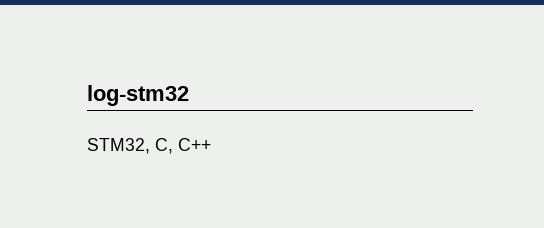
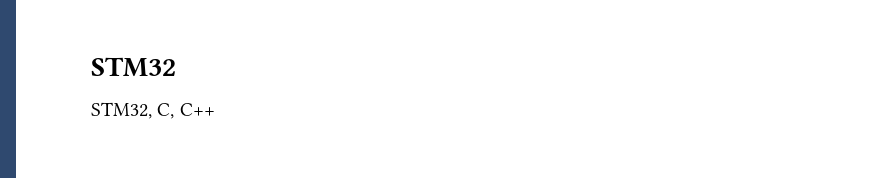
- log-stm32
+ STM32

